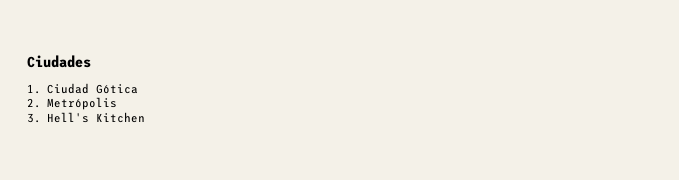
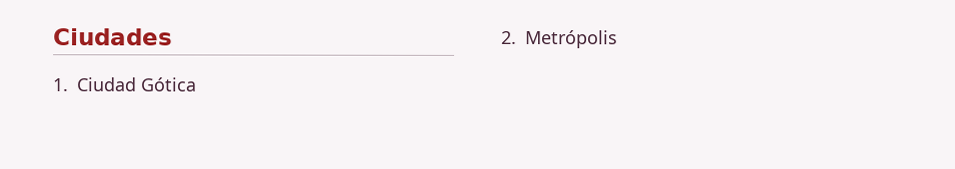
- 3. Hell's Kitchen

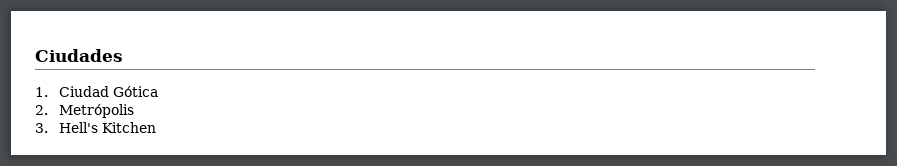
+ 3. Hell's Kitchen

